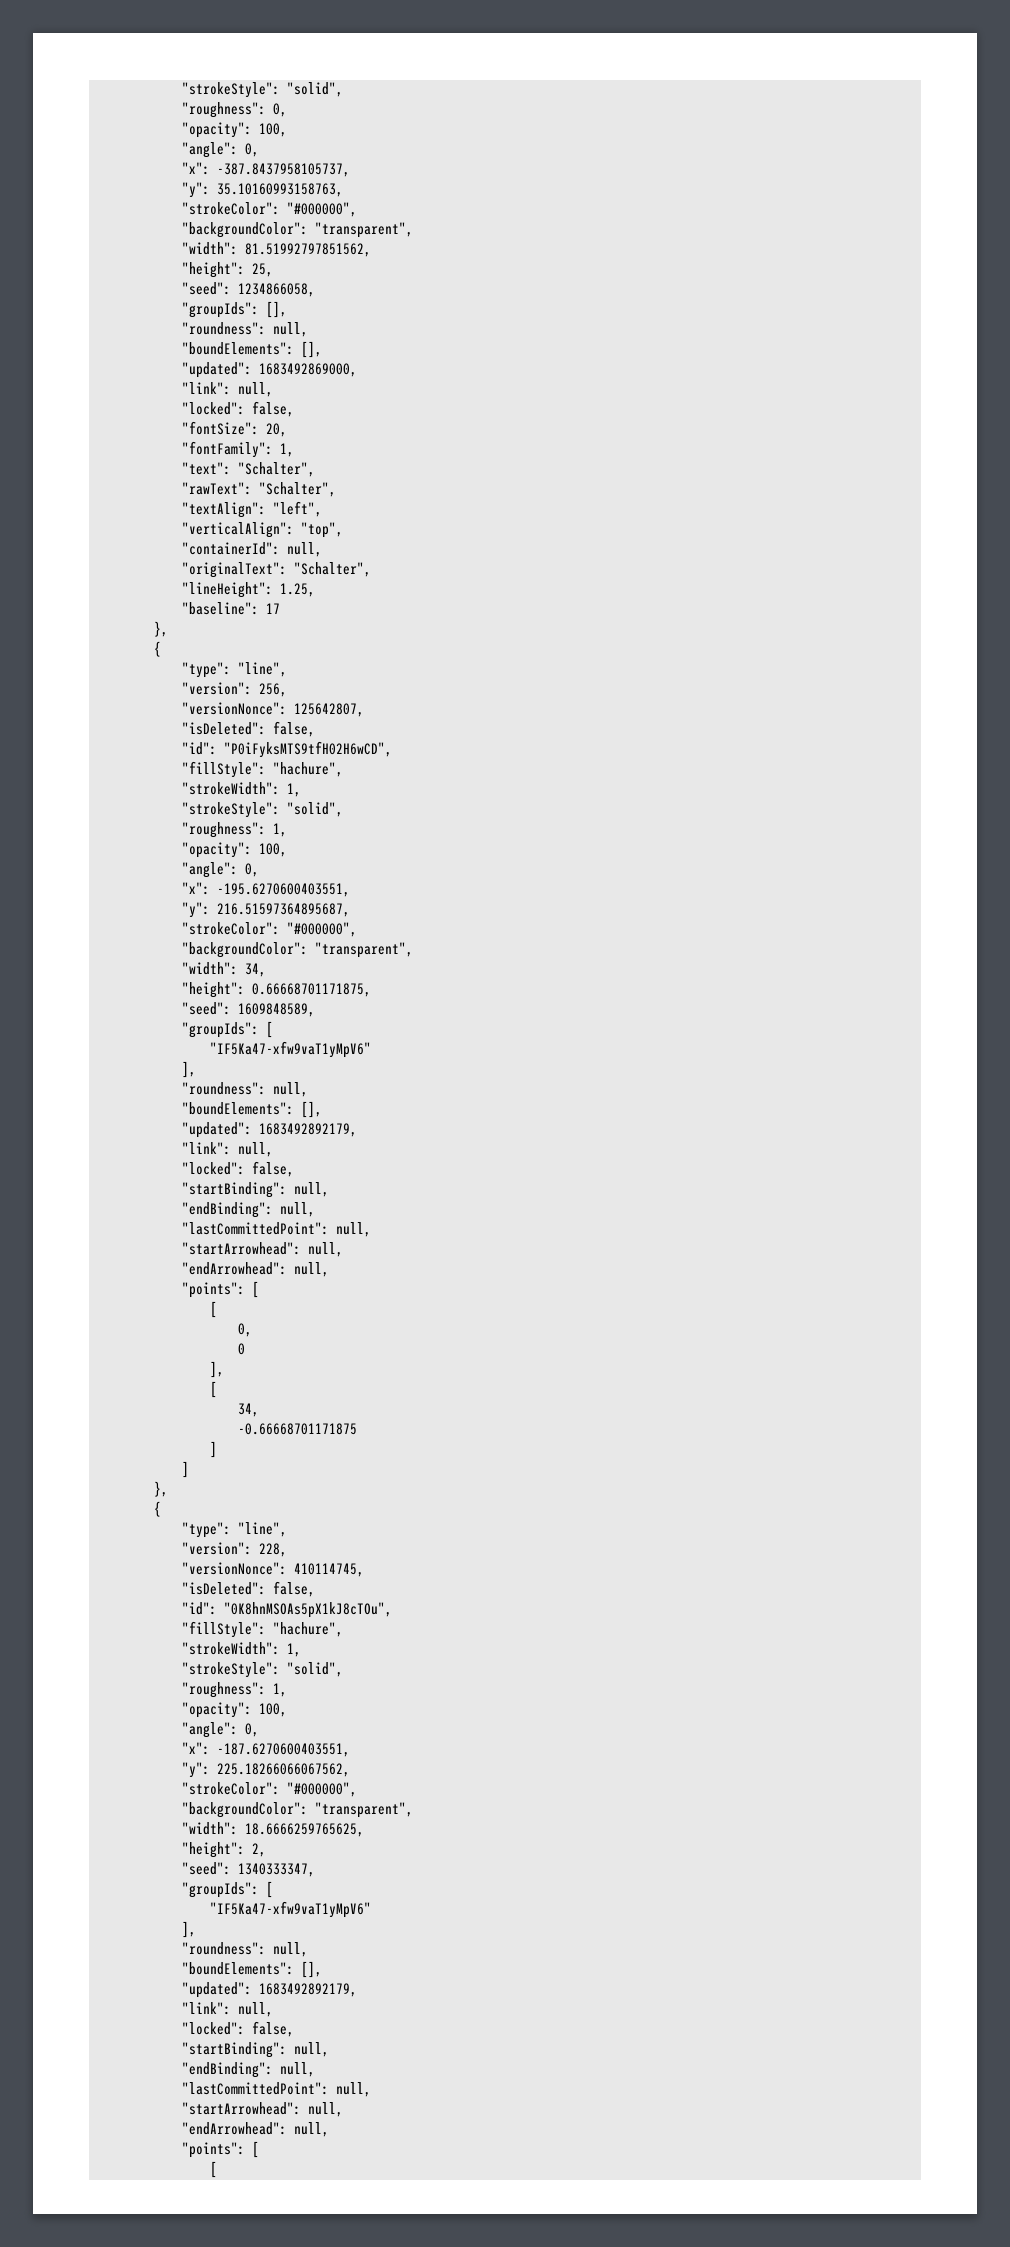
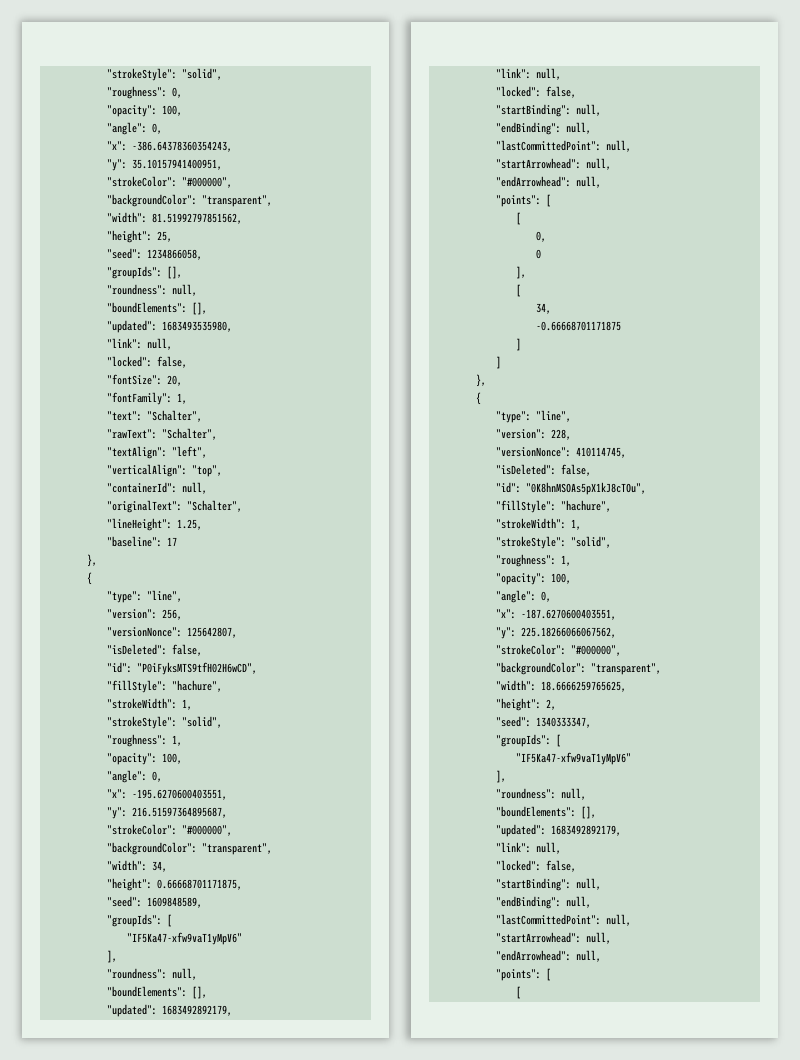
- "x": -387.8437958105737,
- "y": 35.10160993158763,
+ "x": -386.64378360354243,
+ "y": 35.10157941400951,
- "updated": 1683492869000,
+ "updated": 1683493535980,

